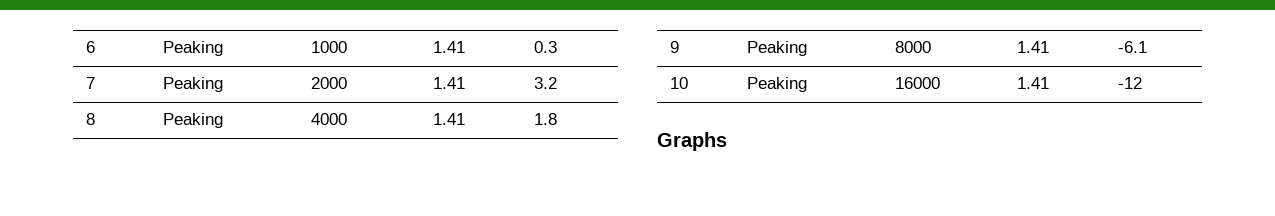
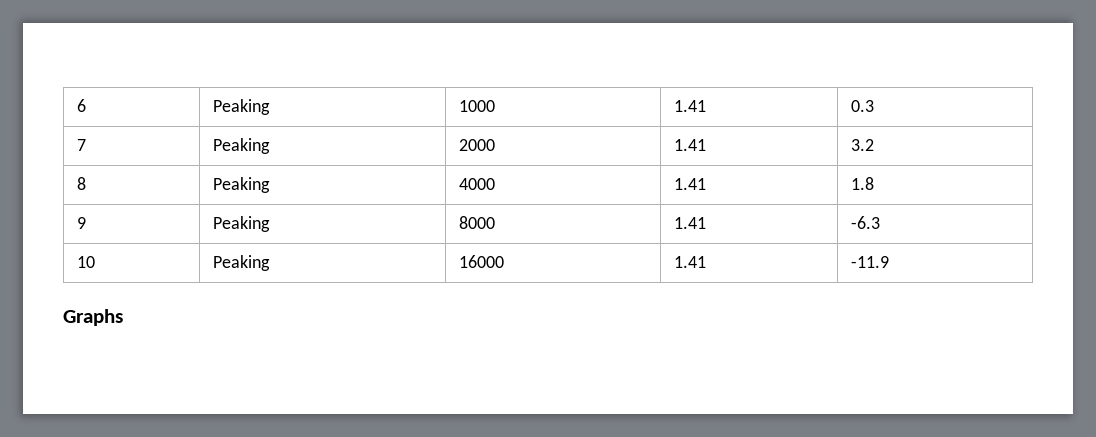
- 9 | Peaking | 8000 | 1.41 | -6.1
+ 9 | Peaking | 8000 | 1.41 | -6.3
- 10 | Peaking | 16000 | 1.41 | -12
+ 10 | Peaking | 16000 | 1.41 | -11.9

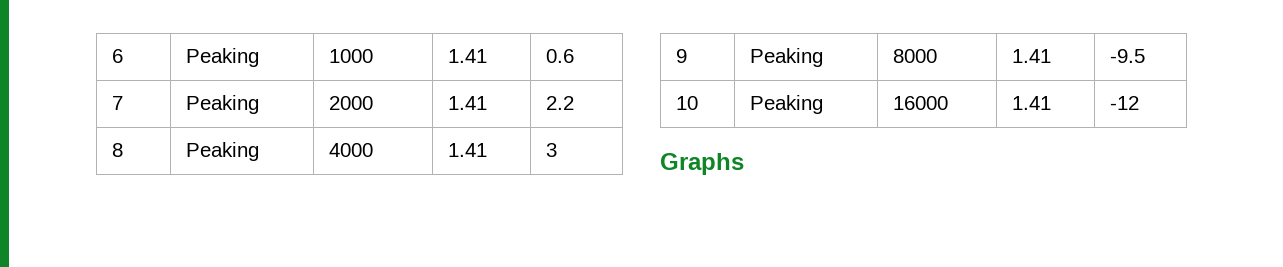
- 6 | Peaking | 1000 | 1.41 | 0.3
+ 6 | Peaking | 1000 | 1.41 | 0.6
- 7 | Peaking | 2000 | 1.41 | 3.2
+ 7 | Peaking | 2000 | 1.41 | 2.2
- 8 | Peaking | 4000 | 1.41 | 1.8
+ 8 | Peaking | 4000 | 1.41 | 3
- 9 | Peaking | 8000 | 1.41 | -6.3
+ 9 | Peaking | 8000 | 1.41 | -9.5
- 10 | Peaking | 16000 | 1.41 | -11.9
+ 10 | Peaking | 16000 | 1.41 | -12

